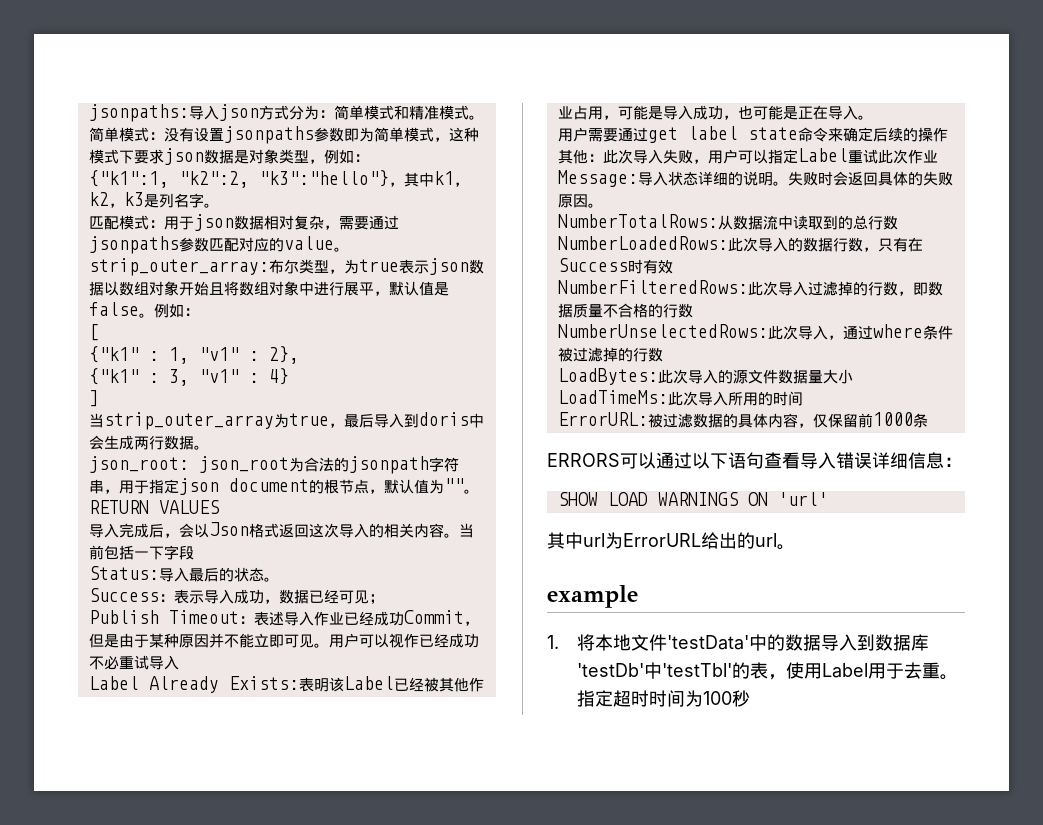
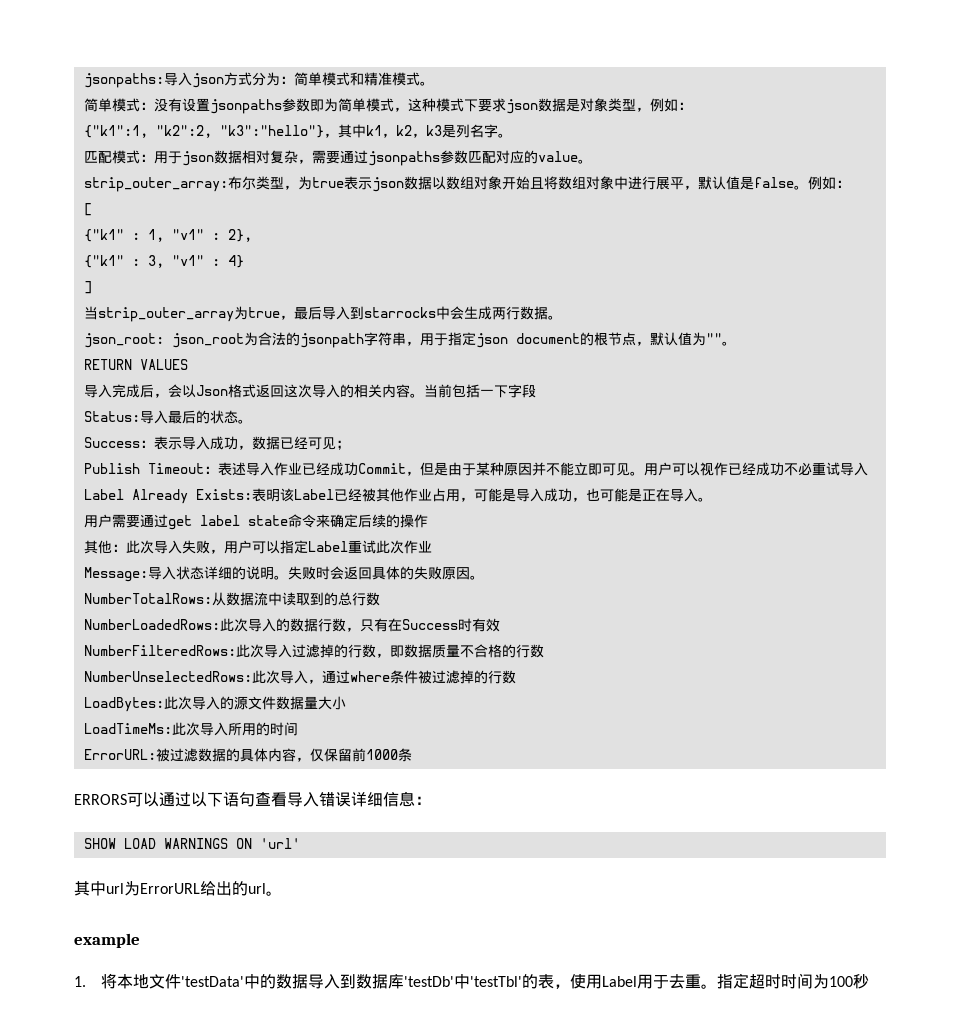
- 当strip_outer_array为true，最后导入到doris中会生成两行数据。
+ 当strip_outer_array为true，最后导入到starrocks中会生成两行数据。

